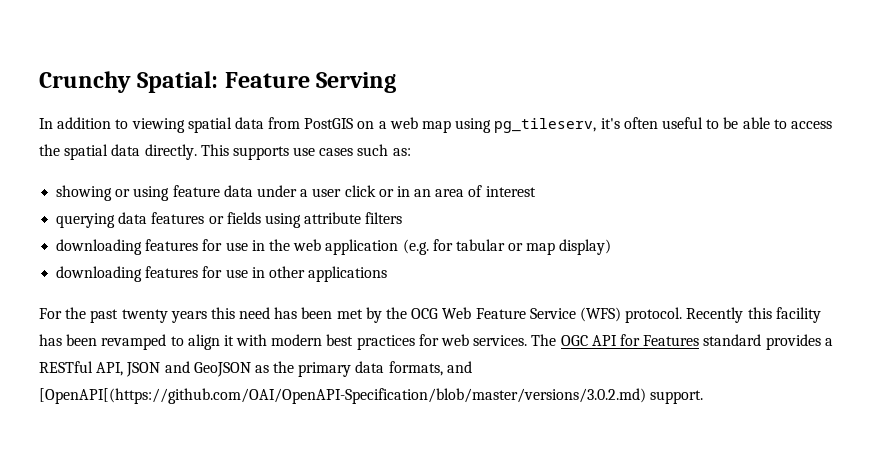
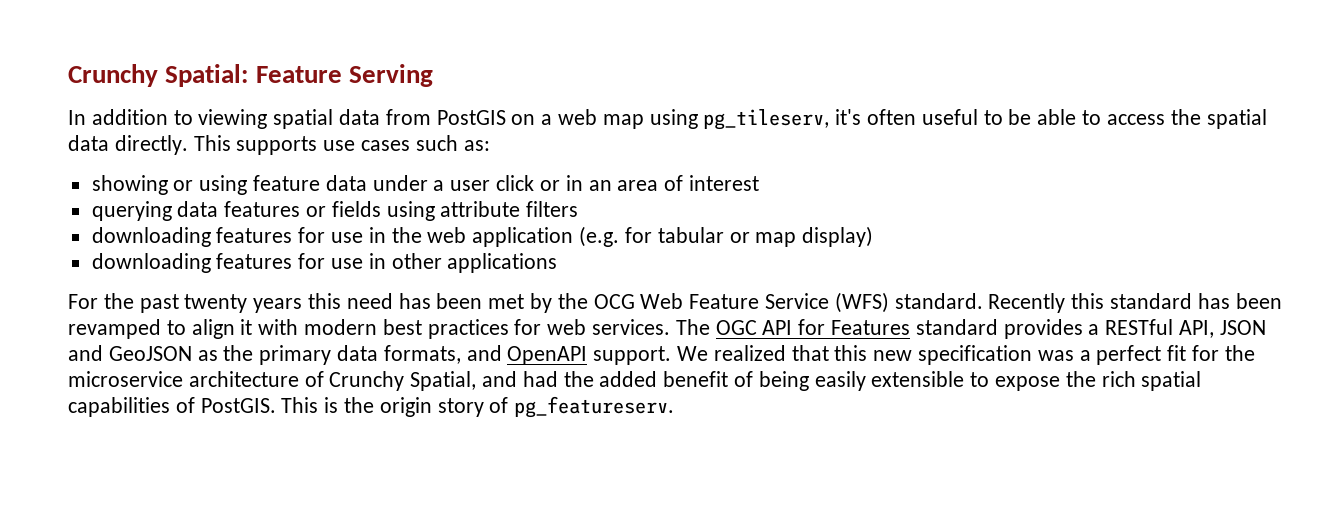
- For the past twenty years this need has been met by the OCG Web Feature Service (WFS) protocol.
+ For the past twenty years this need has been met by the OCG Web Feature Service (WFS) standard.
- Recently this facility has been revamped to align it with modern best practices for web services.
+ Recently this standard has been revamped to align it with modern best practices for web services.
- The OGC API for Features standard provides a RESTful API, JSON and GeoJSON as the primary data formats, and [OpenAPI[(https://github.com/OAI/OpenAPI-Specification/blob/master/versions/3.0.2.md) support.
+ The OGC API for Features standard provides a RESTful API, JSON and GeoJSON as the primary data formats, and OpenAPI support. We realized that this new specification was a perfect fit for the microservice architecture of Crunchy Spatial, and had the added benefit of being easily extensible to expose the rich spatial capabilities of PostGIS. This is the origin story of pg_featureserv.

